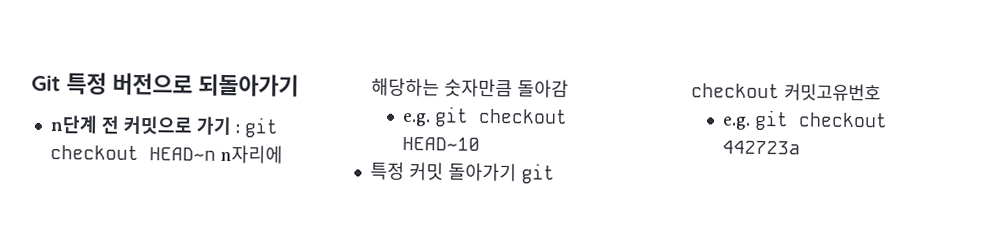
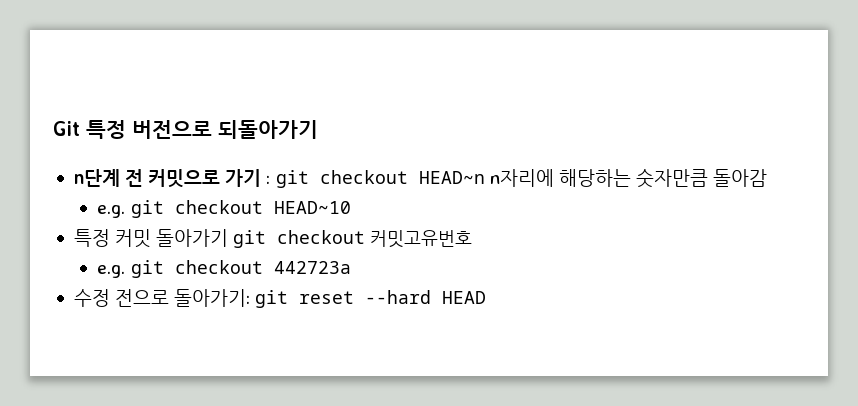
+ 수정 전으로 돌아가기: git reset --hard HEAD

